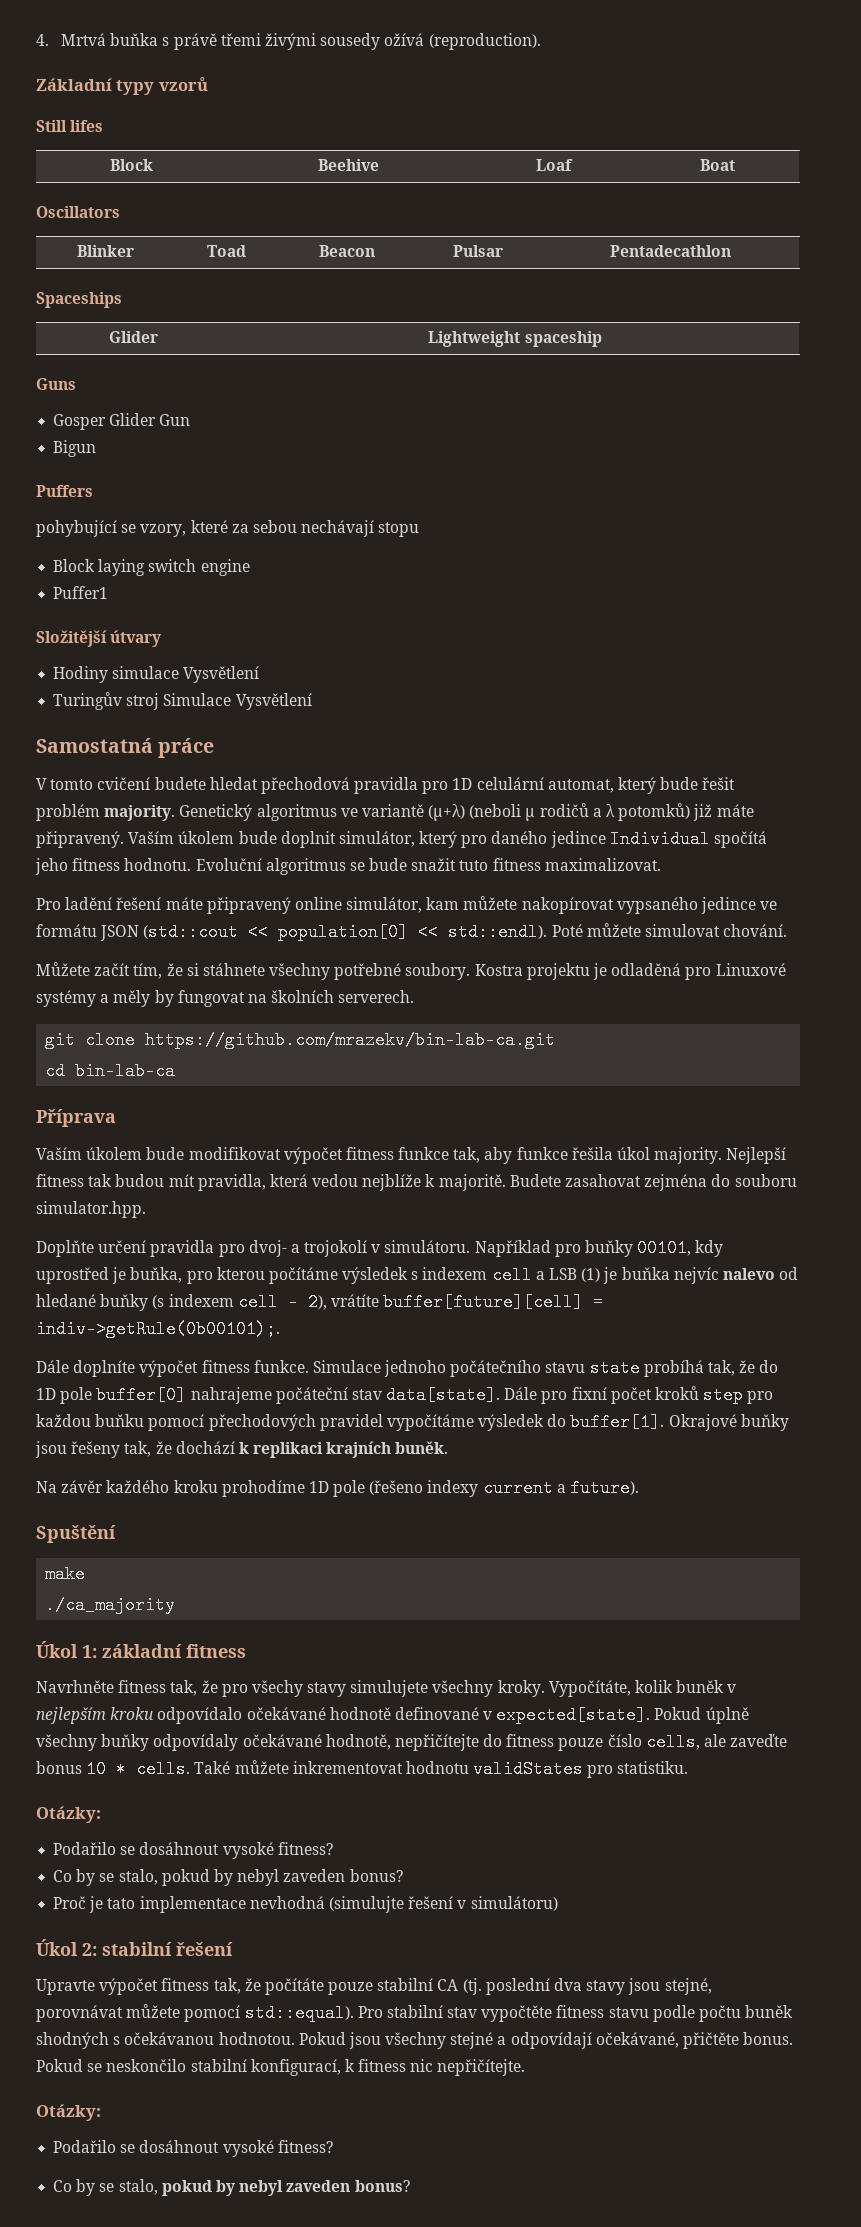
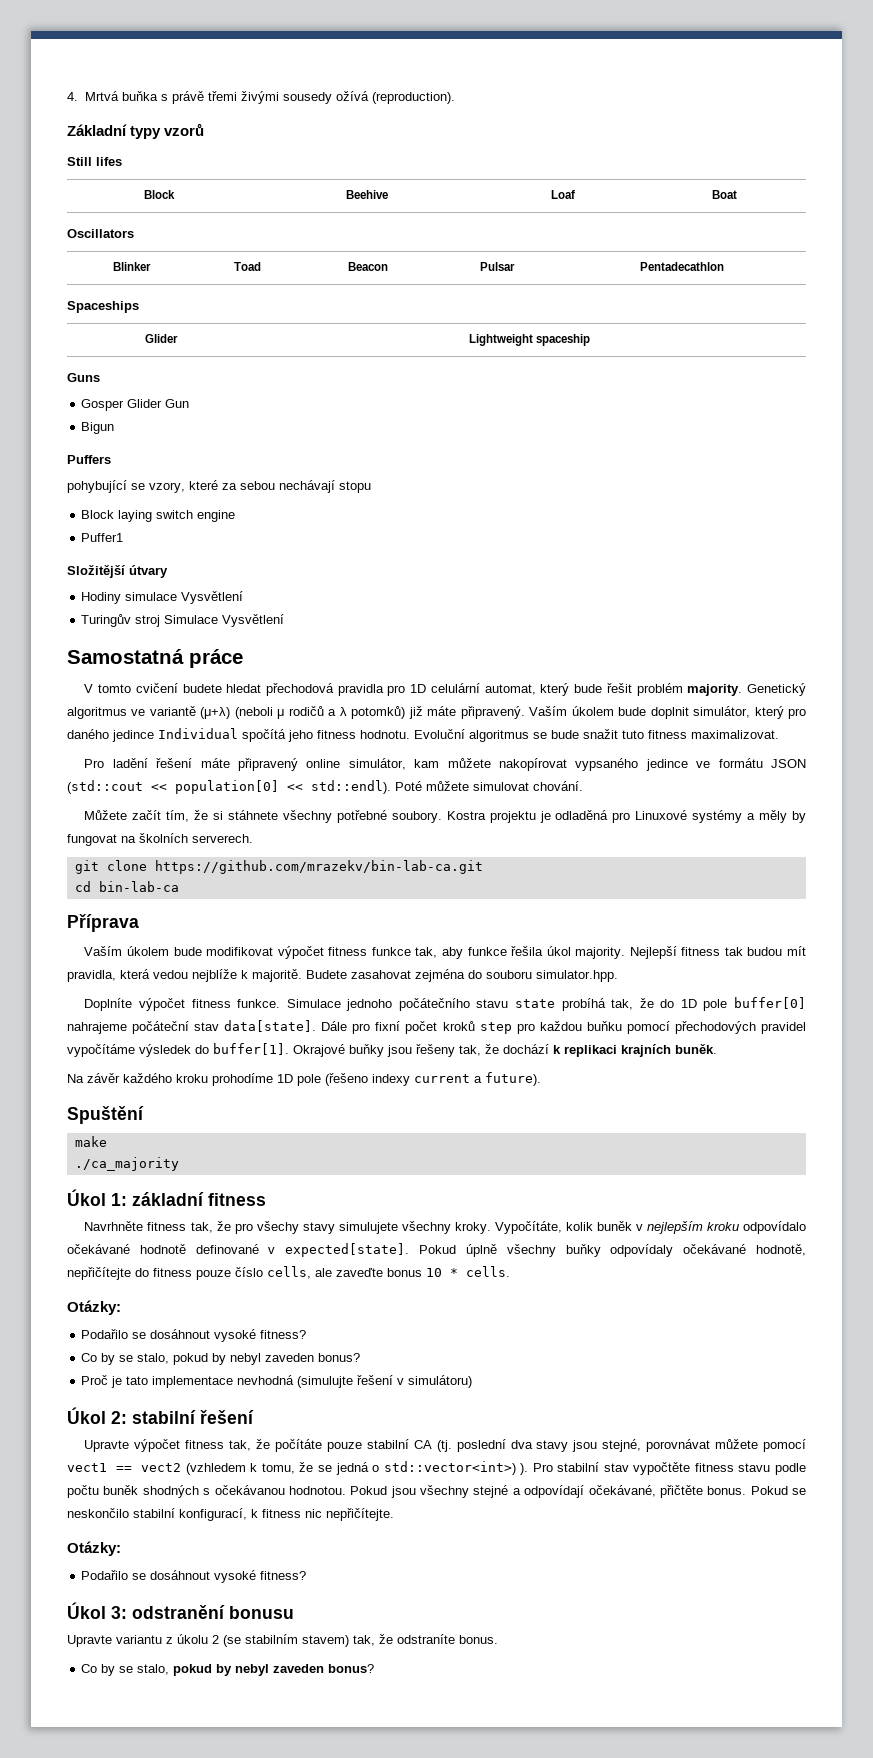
- Doplňte určení pravidla pro dvoj- a trojokolí v simulátoru. Například pro buňky 00101, kdy uprostřed je buňka, pro kterou počítáme výsledek s indexem cell a LSB (1) je buňka nejvíc nalevo od hledané buňky (s indexem cell - 2), vrátíte buffer[future][cell] = indiv->getRule(0b00101);.
- Dále doplníte výpočet fitness funkce.
+ Doplníte výpočet fitness funkce.
- Také můžete inkrementovat hodnotu validStates pro statistiku.
- Upravte výpočet fitness tak, že počítáte pouze stabilní CA (tj. poslední dva stavy jsou stejné, porovnávat můžete pomocí std::equal).
+ Upravte výpočet fitness tak, že počítáte pouze stabilní CA (tj. poslední dva stavy jsou stejné, porovnávat můžete pomocí vect1 == vect2 (vzhledem k tomu, že se jedná o std::vector<int>) ).
+ Úkol 3: odstranění bonusu
+ Upravte variantu z úkolu 2 (se stabilním stavem) tak, že odstraníte bonus.

